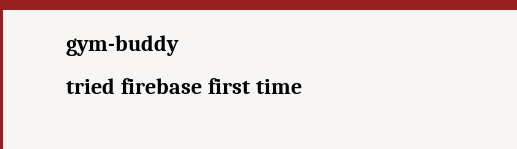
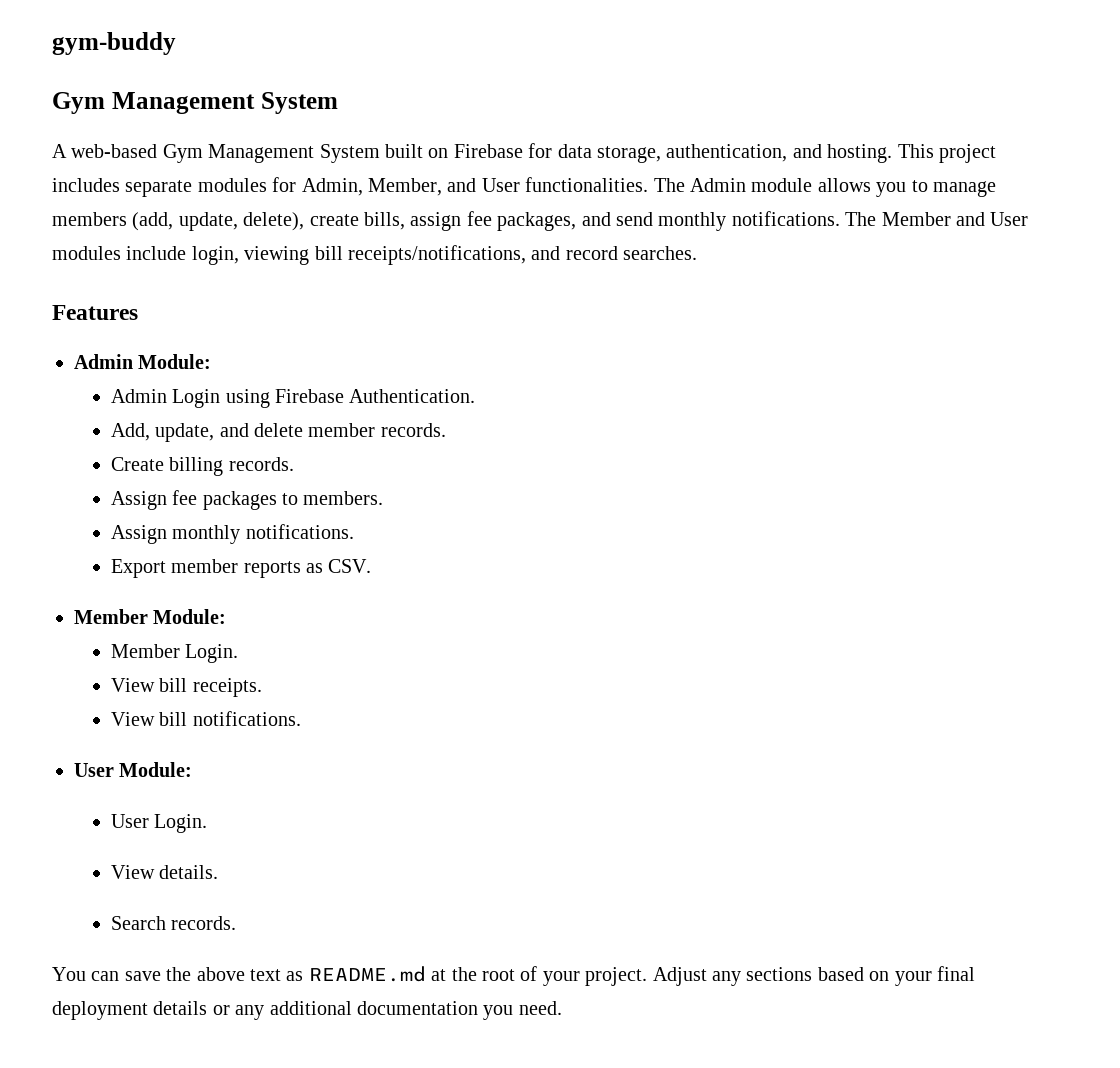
  gym-buddy
- tried firebase first time
+ Gym Management System
+ A web-based Gym Management System built on Firebase for data storage, authentication, and hosting. This project includes separate modules for Admin, Member, and User functionalities. The Admin module allows you to manage members (add, update, delete), create bills, assign fee packages, and send monthly notifications. The Member and User modules include login, viewing bill receipts/notifications, and record searches.
+ Features
+ Admin Module:
+ Admin Login using Firebase Authentication.
+ Add, update, and delete member records.
+ Create billing records.
+ Assign fee packages to members.
+ Assign monthly notifications.
+ Export member reports as CSV.
+ Member Module:
+ Member Login.
+ View bill receipts.
+ View bill notifications.
+ User Module:
+ User Login.
+ View details.
+ Search records.
+ You can save the above text as README.md at the root of your project. Adjust any sections based on your final deployment details or any additional documentation you need.

